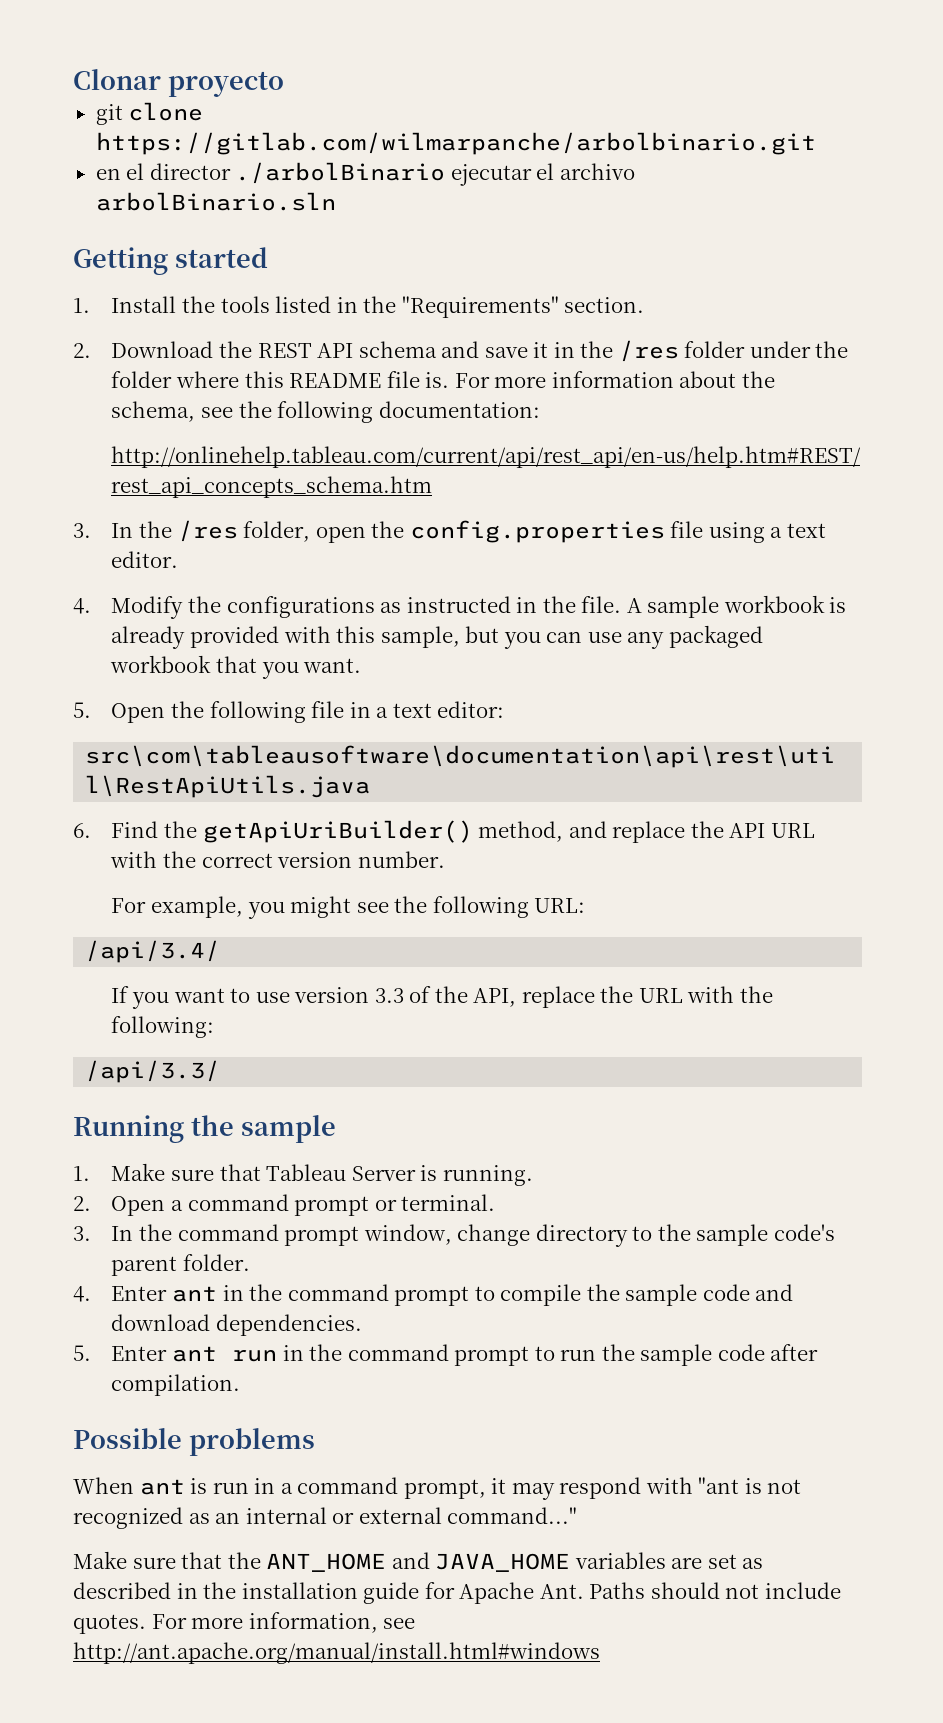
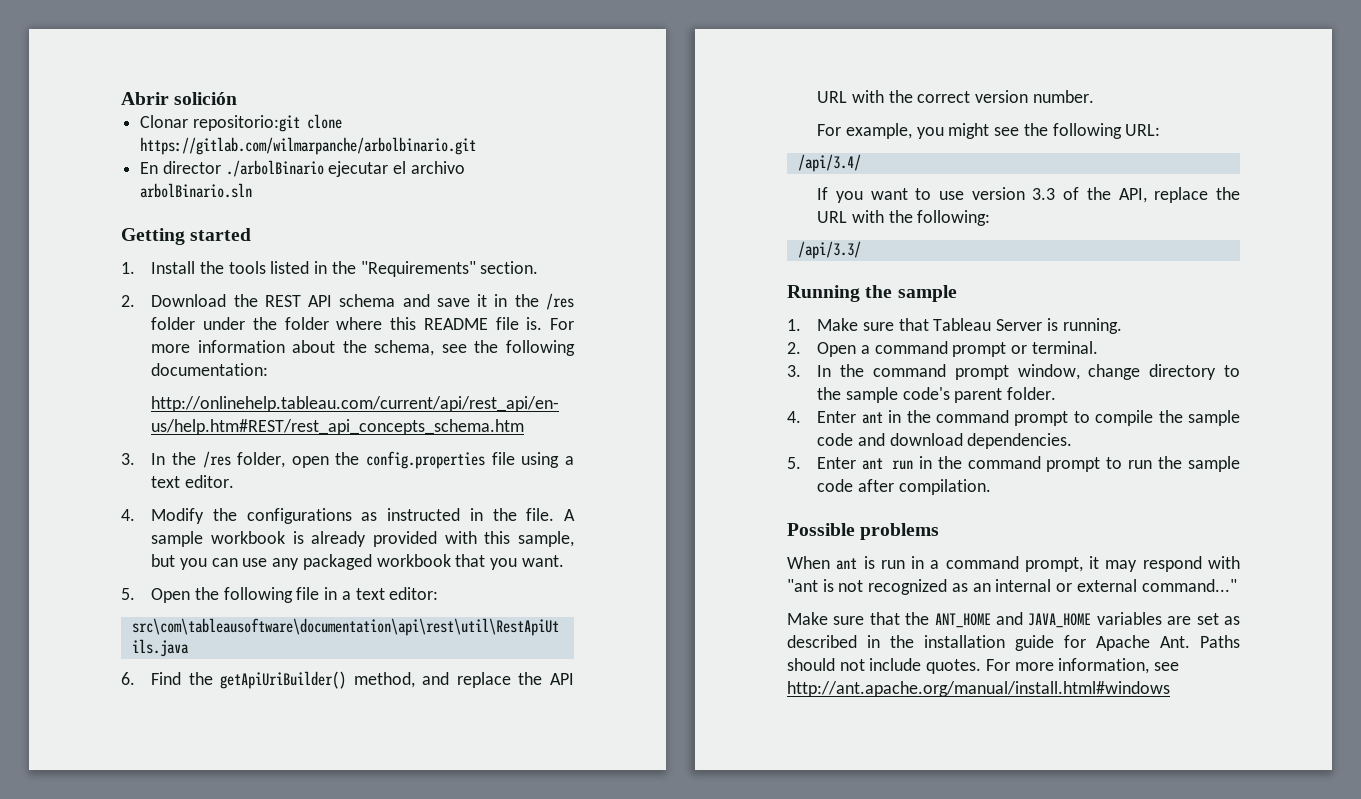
- Clonar proyecto
- git clone https://gitlab.com/wilmarpanche/arbolbinario.git
+ Abrir solición
+ Clonar repositorio:git clone https://gitlab.com/wilmarpanche/arbolbinario.git
- en el director ./arbolBinario ejecutar el archivo arbolBinario.sln
+ En director ./arbolBinario ejecutar el archivo arbolBinario.sln

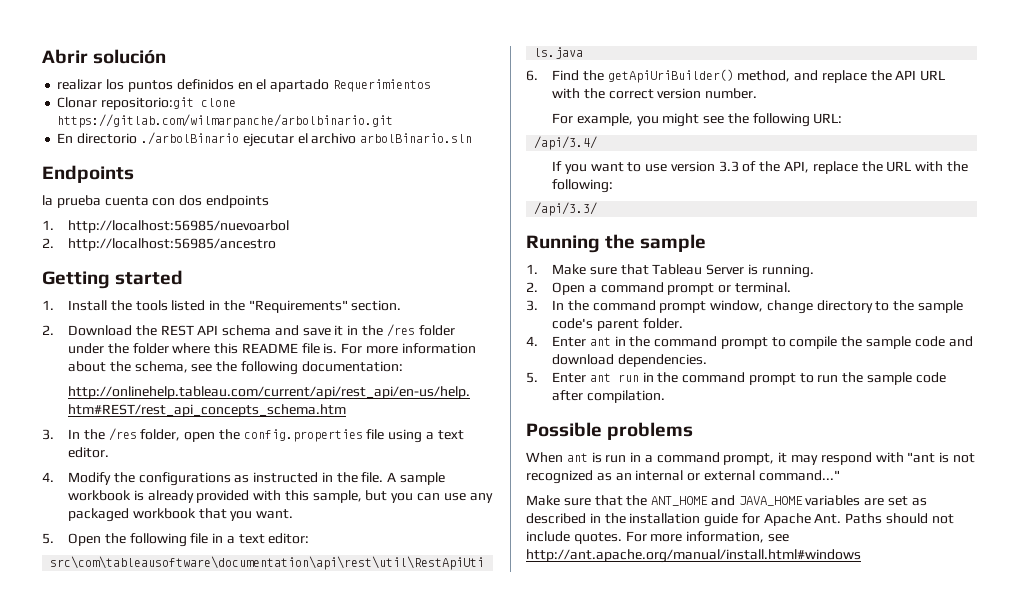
- Abrir solición
+ Abrir solución
+ realizar los puntos definidos en el apartado Requerimientos
- En director ./arbolBinario ejecutar el archivo arbolBinario.sln
+ En directorio ./arbolBinario ejecutar el archivo arbolBinario.sln
+ Endpoints
+ la prueba cuenta con dos endpoints
+ 1. http://localhost:56985/nuevoarbol
+ 2. http://localhost:56985/ancestro

